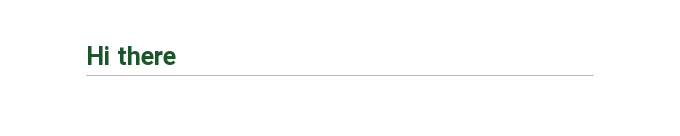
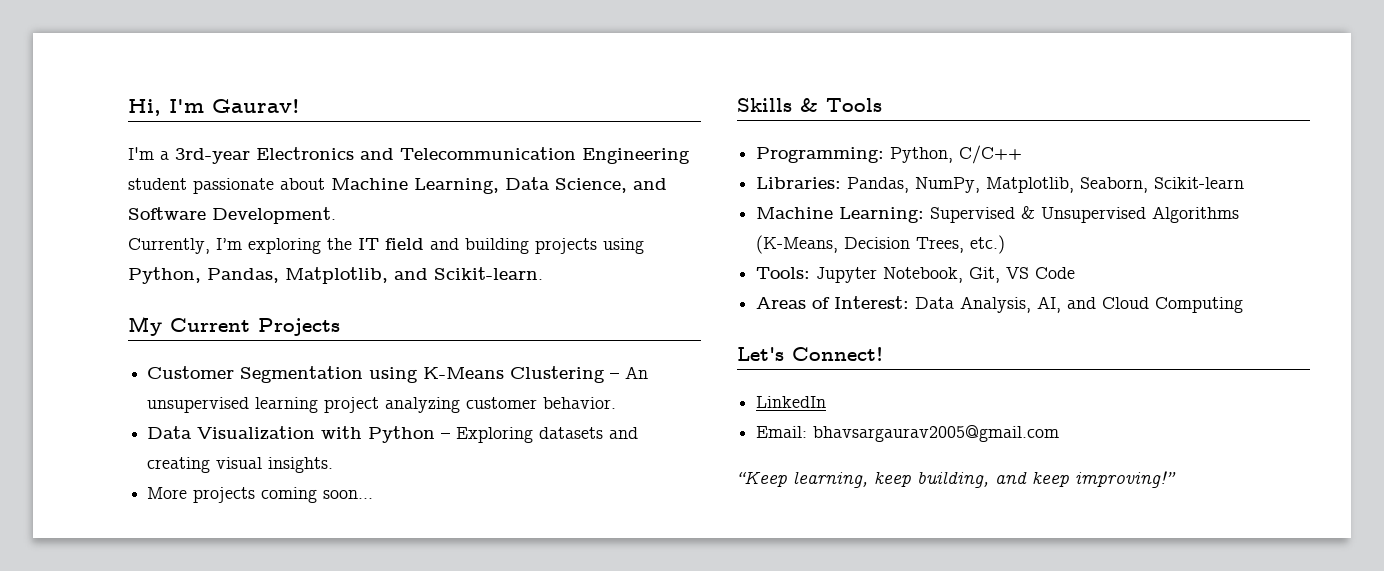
- Hi there
+ Hi, I'm Gaurav!
+ I'm a 3rd-year Electronics and Telecommunication Engineering student passionate about Machine Learning, Data Science, and Software Development.
+ Currently, I’m exploring the IT field and building projects using Python, Pandas, Matplotlib, and Scikit-learn.
+ My Current Projects
+ Customer Segmentation using K-Means Clustering – An unsupervised learning project analyzing customer behavior.
+ Data Visualization with Python – Exploring datasets and creating visual insights.
+ More projects coming soon...
+ Skills & Tools
+ Programming: Python, C/C++
+ Libraries: Pandas, NumPy, Matplotlib, Seaborn, Scikit-learn
+ Machine Learning: Supervised & Unsupervised Algorithms (K-Means, Decision Trees, etc.)
+ Tools: Jupyter Notebook, Git, VS Code
+ Areas of Interest: Data Analysis, AI, and Cloud Computing
+ Let's Connect!
+ LinkedIn
+ Email: bhavsargaurav2005@gmail.com
+ “Keep learning, keep building, and keep improving!”

